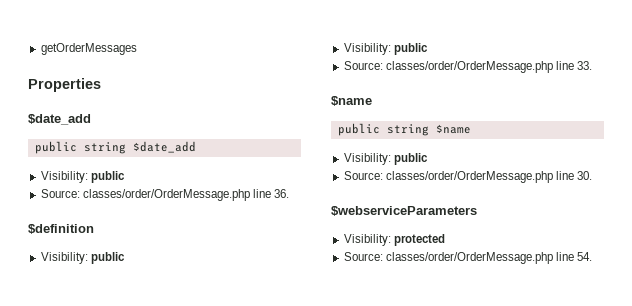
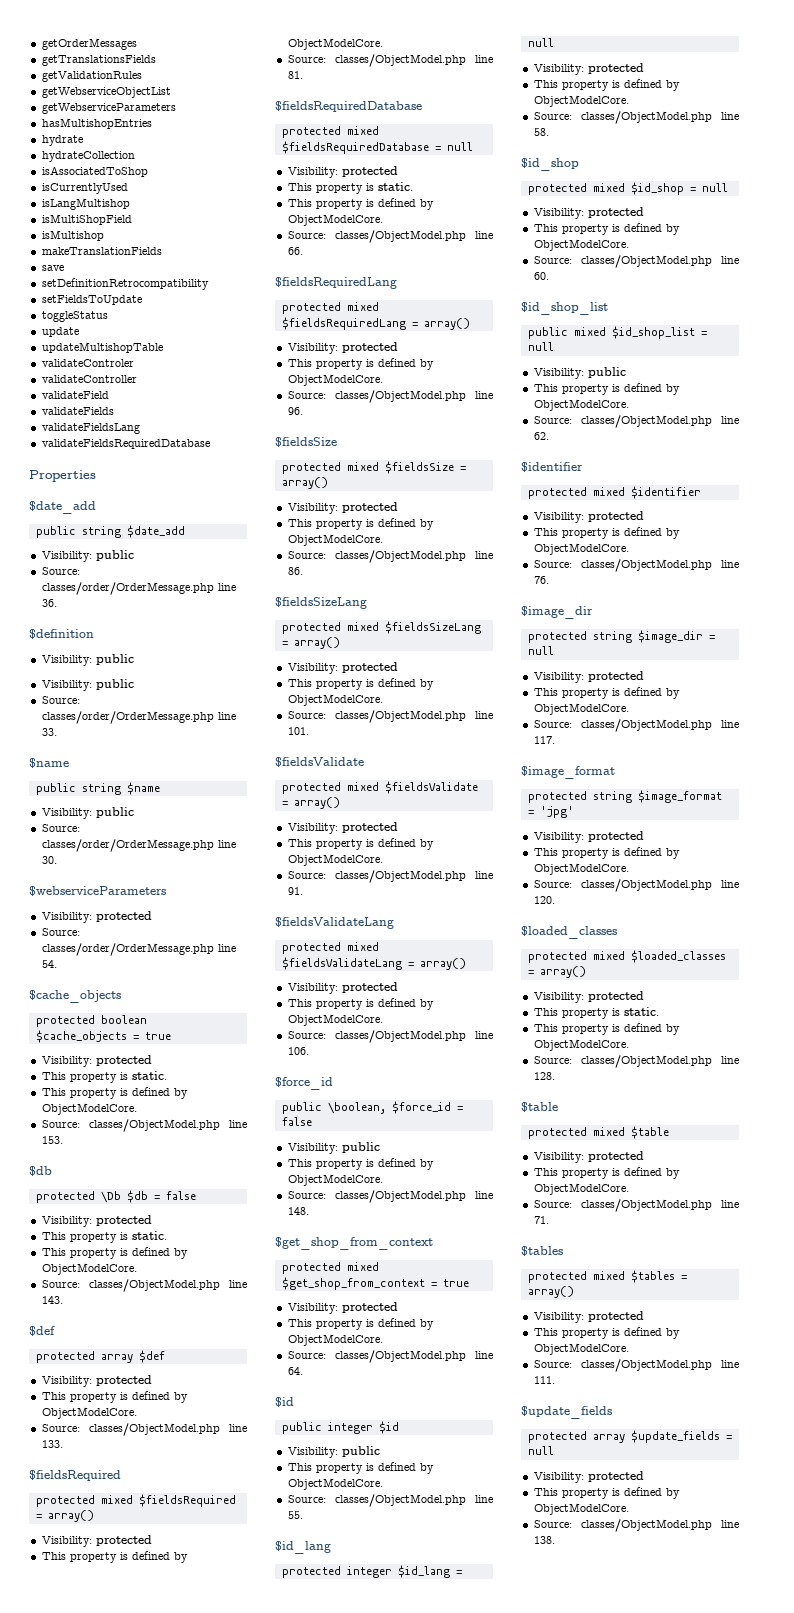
+ getTranslationsFields
+ getValidationRules
+ getWebserviceObjectList
+ getWebserviceParameters
+ hasMultishopEntries
+ hydrate
+ hydrateCollection
+ isAssociatedToShop
+ isCurrentlyUsed
+ isLangMultishop
+ isMultiShopField
+ isMultishop
+ makeTranslationFields
+ save
+ setDefinitionRetrocompatibility
+ setFieldsToUpdate
+ toggleStatus
+ update
+ updateMultishopTable
+ validateControler
+ validateController
+ validateField
+ validateFields
+ validateFieldsLang
+ validateFieldsRequiredDatabase
  Source: classes/order/OrderMessage.php line 54.
+ $cache_objects
+ protected boolean $cache_objects = true
+ Visibility: protected
+ This property is static.
+ This property is defined by ObjectModelCore.
+ Source: classes/ObjectModel.php line 153.
+ $db
+ protected \Db $db = false
+ Visibility: protected
+ This property is static.
+ This property is defined by ObjectModelCore.
+ Source: classes/ObjectModel.php line 143.
+ $def
+ protected array $def
+ Visibility: protected
+ This property is defined by ObjectModelCore.
+ Source: classes/ObjectModel.php line 133.
+ $fieldsRequired
+ protected mixed $fieldsRequired = array()
+ Visibility: protected
+ This property is defined by ObjectModelCore.
+ Source: classes/ObjectModel.php line 81.
+ $fieldsRequiredDatabase
+ protected mixed $fieldsRequiredDatabase = null
+ Visibility: protected
+ This property is static.
+ This property is defined by ObjectModelCore.
+ Source: classes/ObjectModel.php line 66.
+ $fieldsRequiredLang
+ protected mixed $fieldsRequiredLang = array()
+ Visibility: protected
+ This property is defined by ObjectModelCore.
+ Source: classes/ObjectModel.php line 96.
+ $fieldsSize
+ protected mixed $fieldsSize = array()
+ Visibility: protected
+ This property is defined by ObjectModelCore.
+ Source: classes/ObjectModel.php line 86.
+ $fieldsSizeLang
+ protected mixed $fieldsSizeLang = array()
+ Visibility: protected
+ This property is defined by ObjectModelCore.
+ Source: classes/ObjectModel.php line 101.
+ $fieldsValidate
+ protected mixed $fieldsValidate = array()
+ Visibility: protected
+ This property is defined by ObjectModelCore.
+ Source: classes/ObjectModel.php line 91.
+ $fieldsValidateLang
+ protected mixed $fieldsValidateLang = array()
+ Visibility: protected
+ This property is defined by ObjectModelCore.
+ Source: classes/ObjectModel.php line 106.
+ $force_id
+ public \boolean, $force_id = false
+ Visibility: public
+ This property is defined by ObjectModelCore.
+ Source: classes/ObjectModel.php line 148.
+ $get_shop_from_context
+ protected mixed $get_shop_from_context = true
+ Visibility: protected
+ This property is defined by ObjectModelCore.
+ Source: classes/ObjectModel.php line 64.
+ $id
+ public integer $id
+ Visibility: public
+ This property is defined by ObjectModelCore.
+ Source: classes/ObjectModel.php line 55.
+ $id_lang
+ protected integer $id_lang = null
+ Visibility: protected
+ This property is defined by ObjectModelCore.
+ Source: classes/ObjectModel.php line 58.
+ $id_shop
+ protected mixed $id_shop = null
+ Visibility: protected
+ This property is defined by ObjectModelCore.
+ Source: classes/ObjectModel.php line 60.
+ $id_shop_list
+ public mixed $id_shop_list = null
+ Visibility: public
+ This property is defined by ObjectModelCore.
+ Source: classes/ObjectModel.php line 62.
+ $identifier
+ protected mixed $identifier
+ Visibility: protected
+ This property is defined by ObjectModelCore.
+ Source: classes/ObjectModel.php line 76.
+ $image_dir
+ protected string $image_dir = null
+ Visibility: protected
+ This property is defined by ObjectModelCore.
+ Source: classes/ObjectModel.php line 117.
+ $image_format
+ protected string $image_format = 'jpg'
+ Visibility: protected
+ This property is defined by ObjectModelCore.
+ Source: classes/ObjectModel.php line 120.
+ $loaded_classes
+ protected mixed $loaded_classes = array()
+ Visibility: protected
+ This property is static.
+ This property is defined by ObjectModelCore.
+ Source: classes/ObjectModel.php line 128.
+ $table
+ protected mixed $table
+ Visibility: protected
+ This property is defined by ObjectModelCore.
+ Source: classes/ObjectModel.php line 71.
+ $tables
+ protected mixed $tables = array()
+ Visibility: protected
+ This property is defined by ObjectModelCore.
+ Source: classes/ObjectModel.php line 111.
+ $update_fields
+ protected array $update_fields = null
+ Visibility: protected
+ This property is defined by ObjectModelCore.
+ Source: classes/ObjectModel.php line 138.

